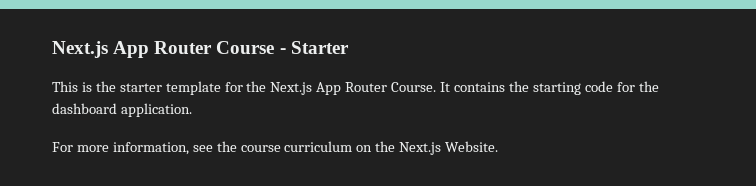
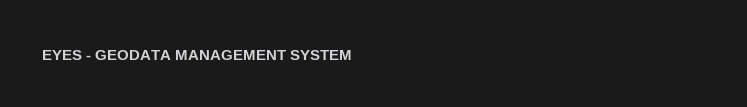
- Next.js App Router Course - Starter
- This is the starter template for the Next.js App Router Course. It contains the starting code for the dashboard application.
- For more information, see the course curriculum on the Next.js Website.
+ EYES - GEODATA MANAGEMENT SYSTEM

